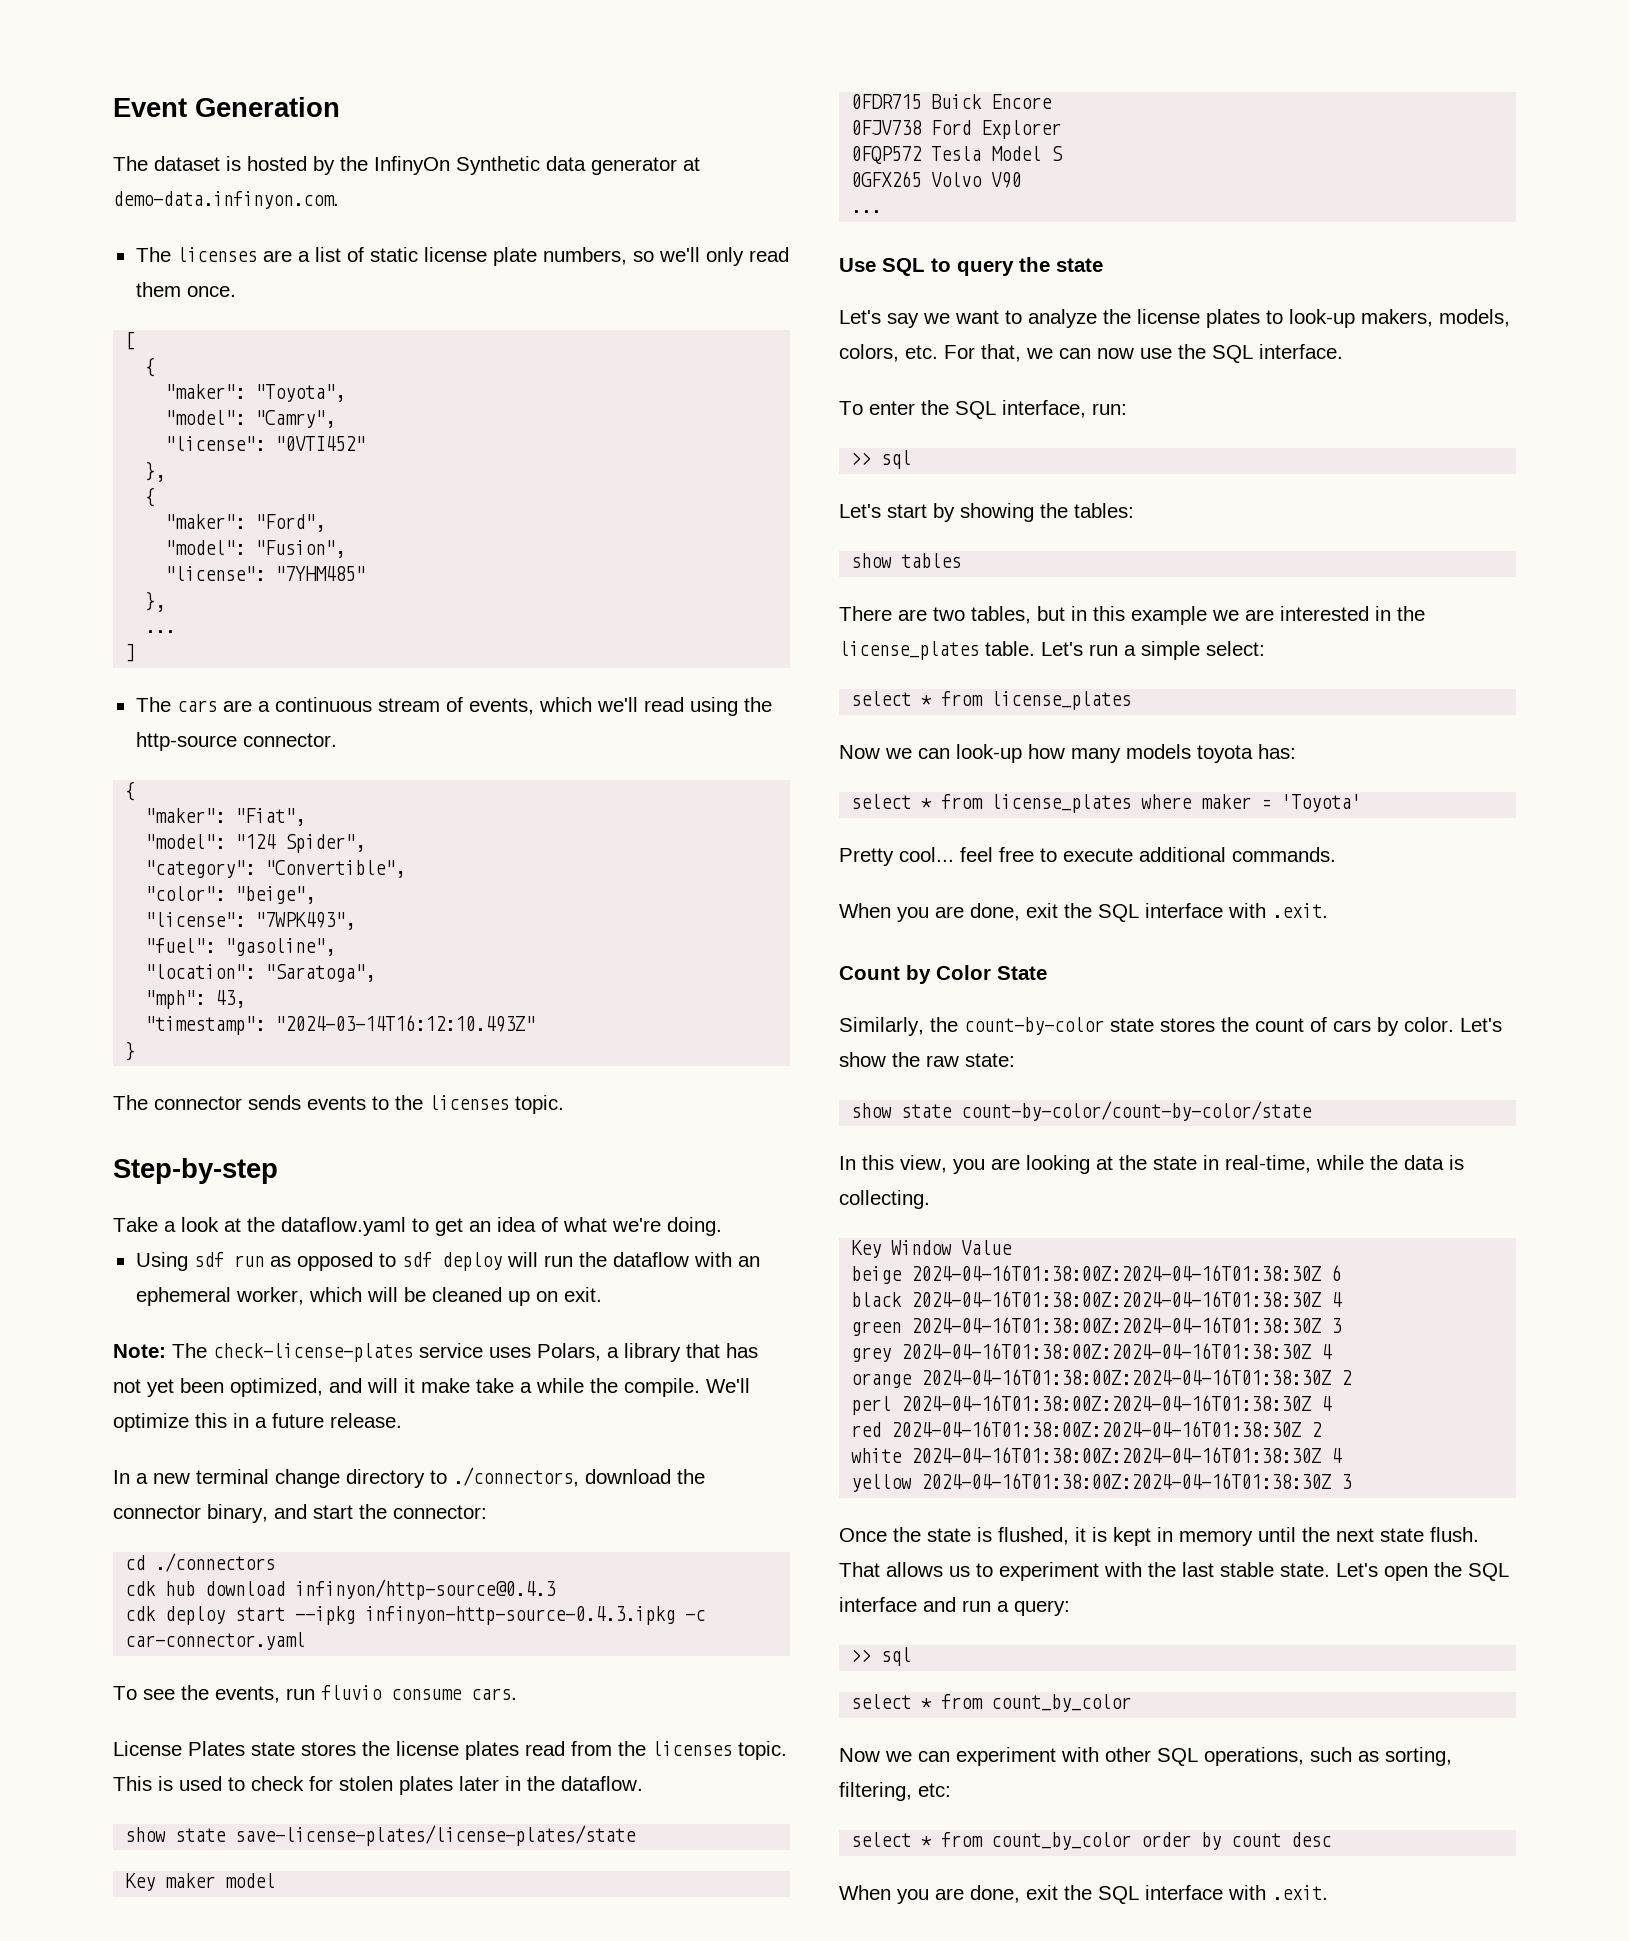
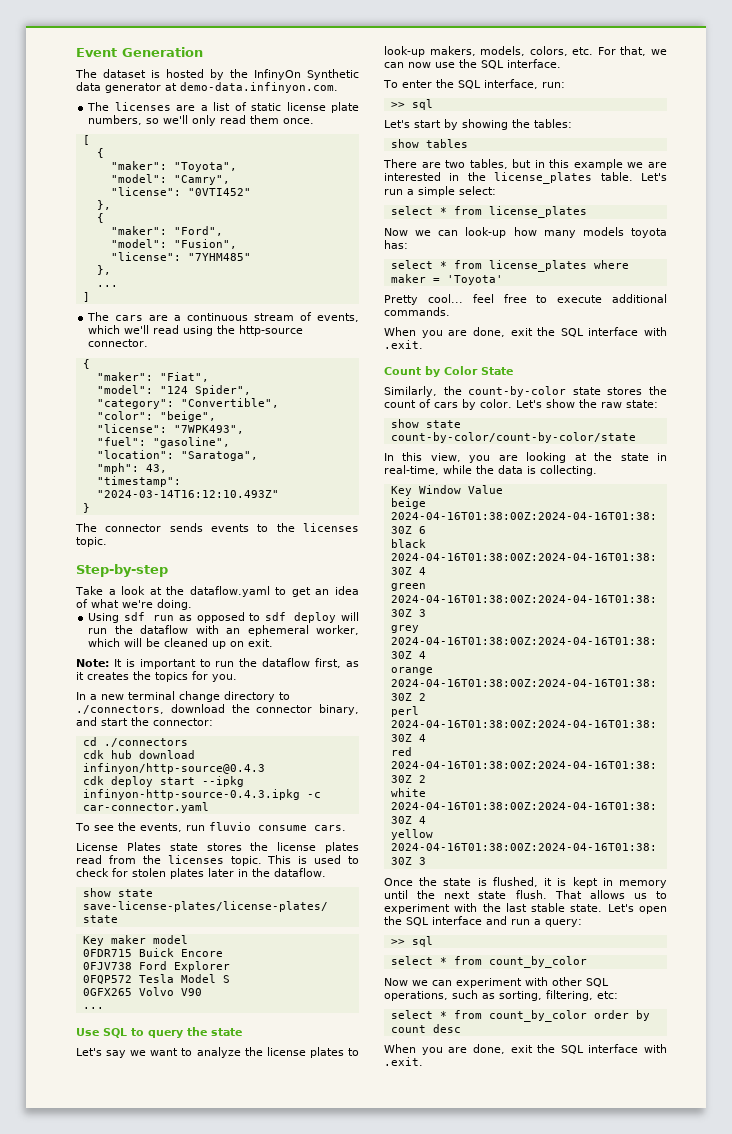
- Note: The check-license-plates service uses Polars, a library that has not yet been optimized, and will it make take a while the compile. We'll optimize this in a future release.
+ Note: It is important to run the dataflow first, as it creates the topics for you.

